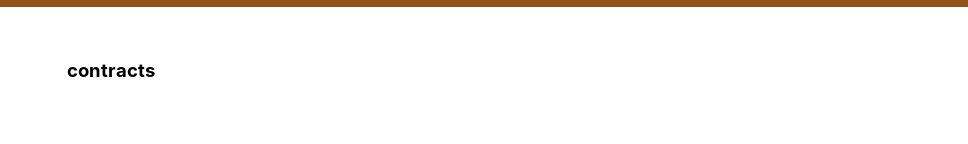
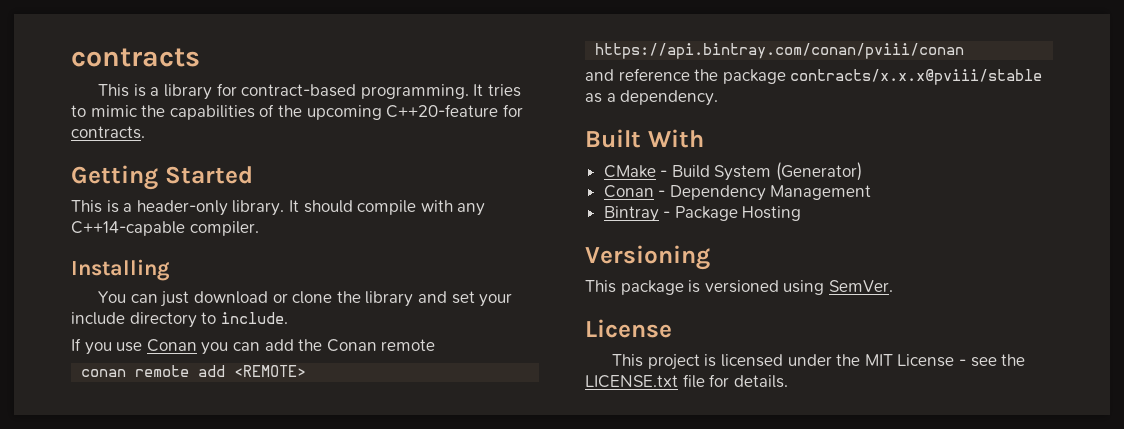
+ This is a library for contract-based programming. It tries to mimic the capabilities of the upcoming C++20-feature for contracts.
+ Getting Started
+ This is a header-only library. It should compile with any C++14-capable compiler.
+ Installing
+ You can just download or clone the library and set your include directory to include.
+ If you use Conan you can add the Conan remote
+ conan remote add <REMOTE> https://api.bintray.com/conan/pviii/conan
+ and reference the package contracts/x.x.x@pviii/stable as a dependency.
+ Built With
+ CMake - Build System (Generator)
+ Conan - Dependency Management
+ Bintray - Package Hosting
+ Versioning
+ This package is versioned using SemVer.
+ License
+ This project is licensed under the MIT License - see the LICENSE.txt file for details.

